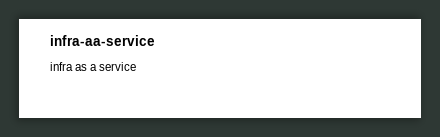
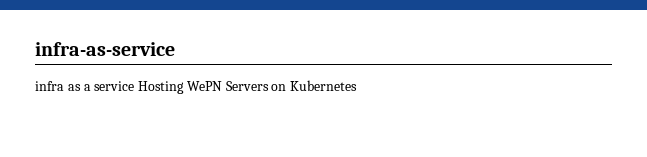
- infra-aa-service
+ infra-as-service
- infra as a service
+ infra as a service Hosting WePN Servers on Kubernetes

